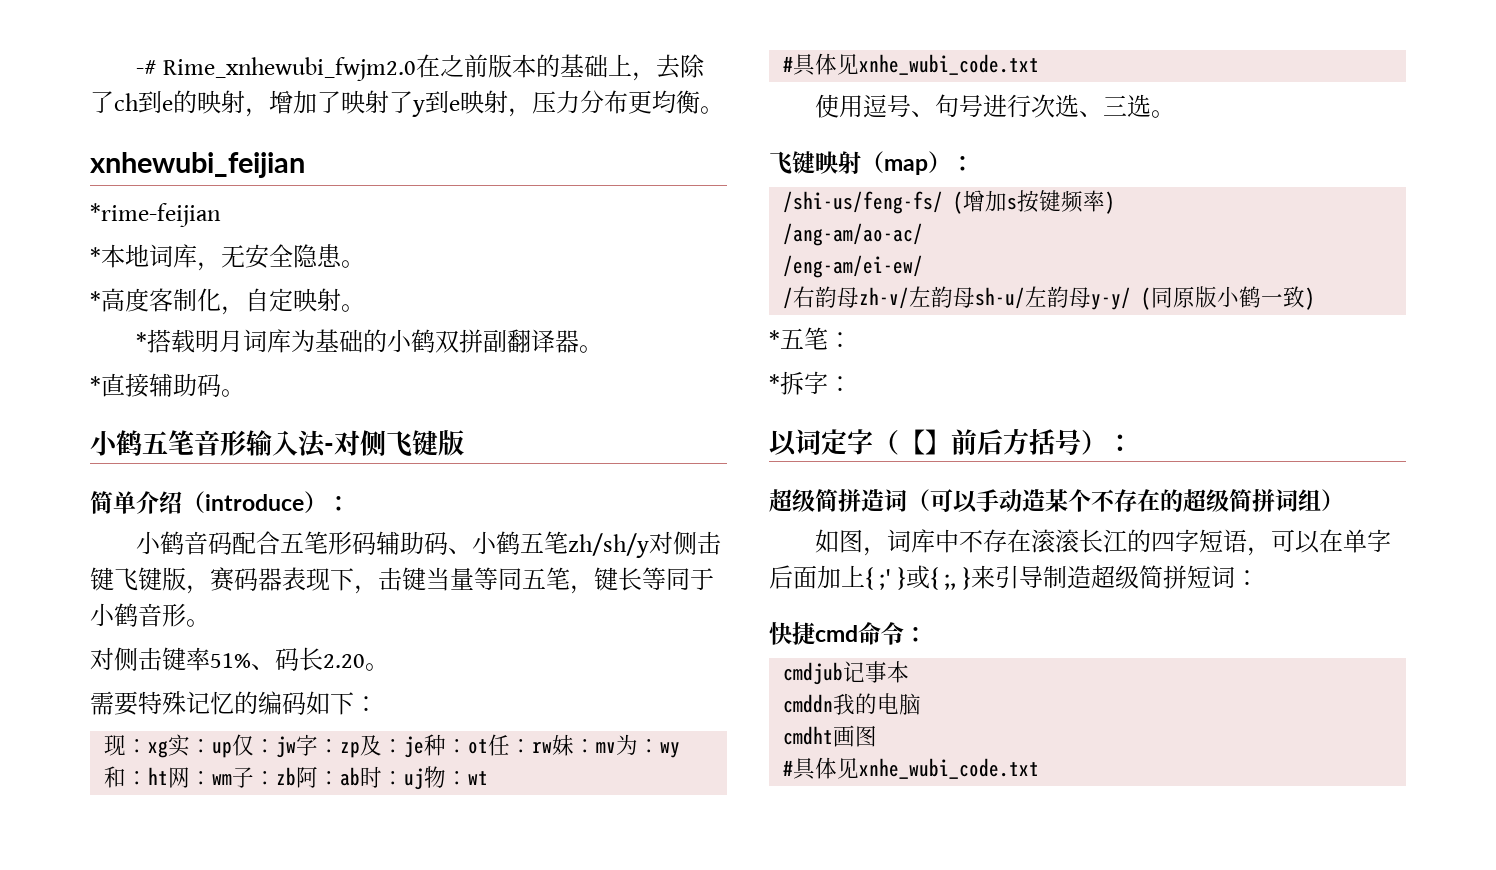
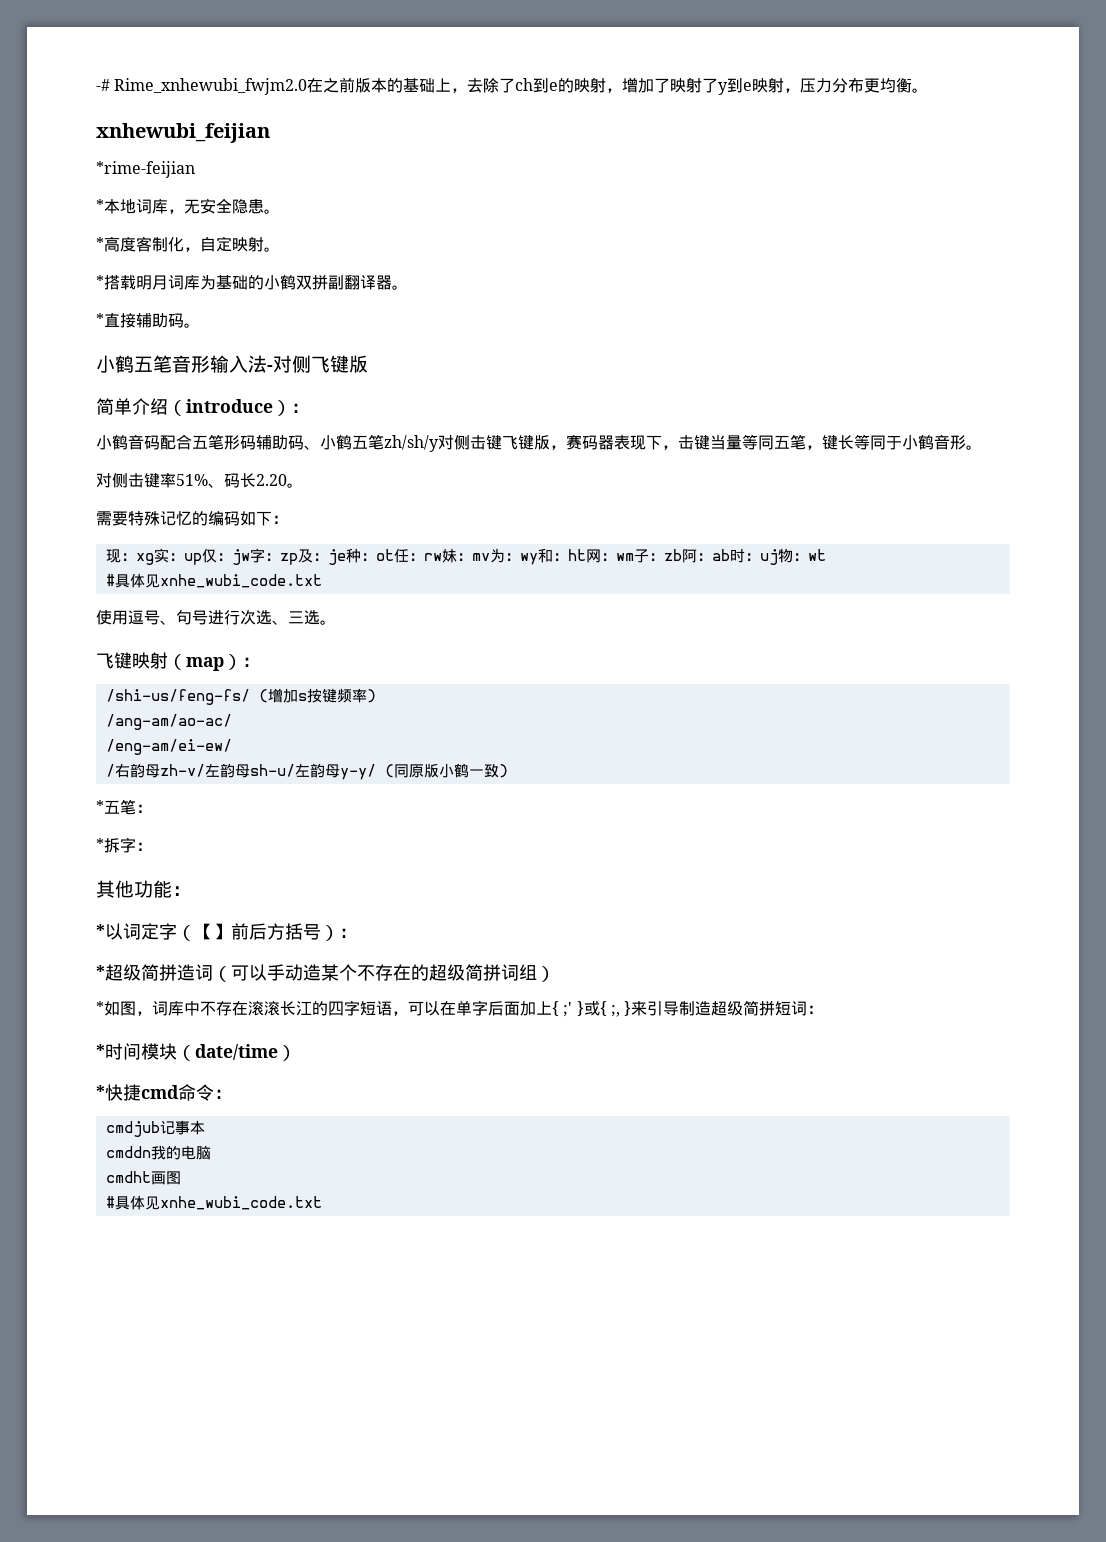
- 以词定字（【】前后方括号）：
+ 其他功能：
+ *以词定字（【】前后方括号）：
- 超级简拼造词（可以手动造某个不存在的超级简拼词组）
+ *超级简拼造词（可以手动造某个不存在的超级简拼词组）
- 如图，词库中不存在滚滚长江的四字短语，可以在单字后面加上{ ;' }或{ ;, }来引导制造超级简拼短词：
+ *如图，词库中不存在滚滚长江的四字短语，可以在单字后面加上{ ;' }或{ ;, }来引导制造超级简拼短词：
- 快捷cmd命令：
+ *时间模块（date/time）
+ *快捷cmd命令：

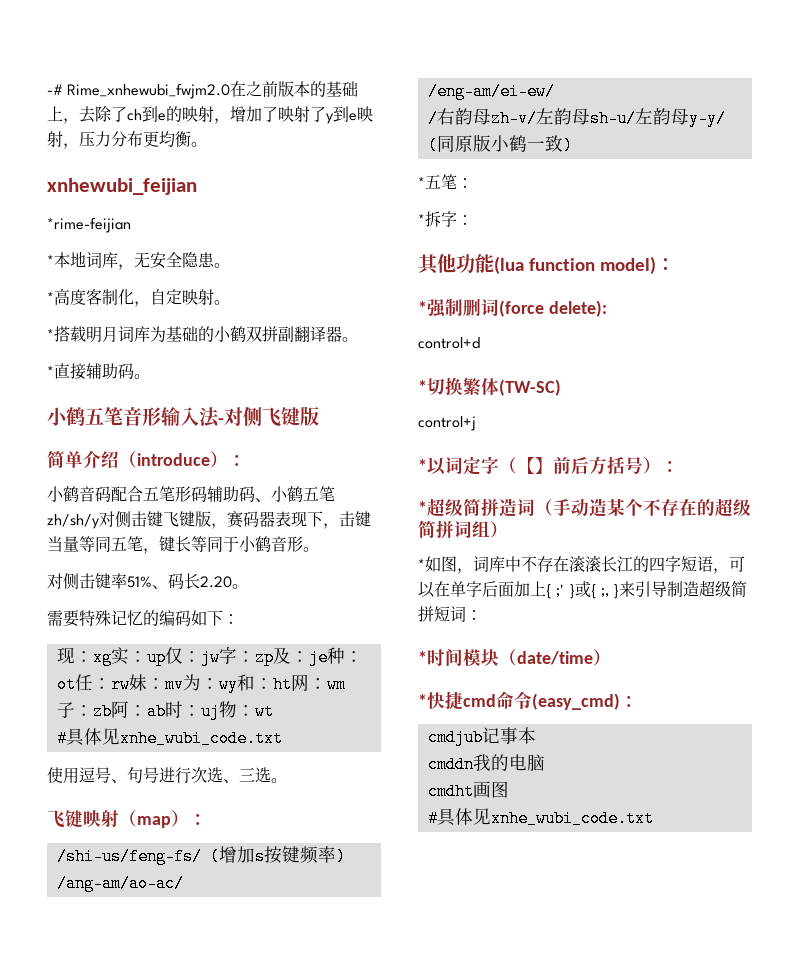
- 其他功能：
+ 其他功能(lua function model)：
+ *强制删词(force delete):
+ control+d
+ *切换繁体(TW-SC)
+ control+j
- *超级简拼造词（可以手动造某个不存在的超级简拼词组）
+ *超级简拼造词（手动造某个不存在的超级简拼词组）
- *快捷cmd命令：
+ *快捷cmd命令(easy_cmd)：

